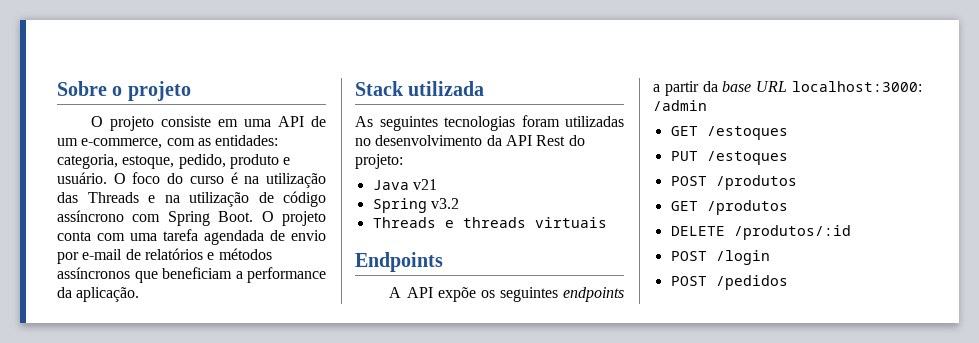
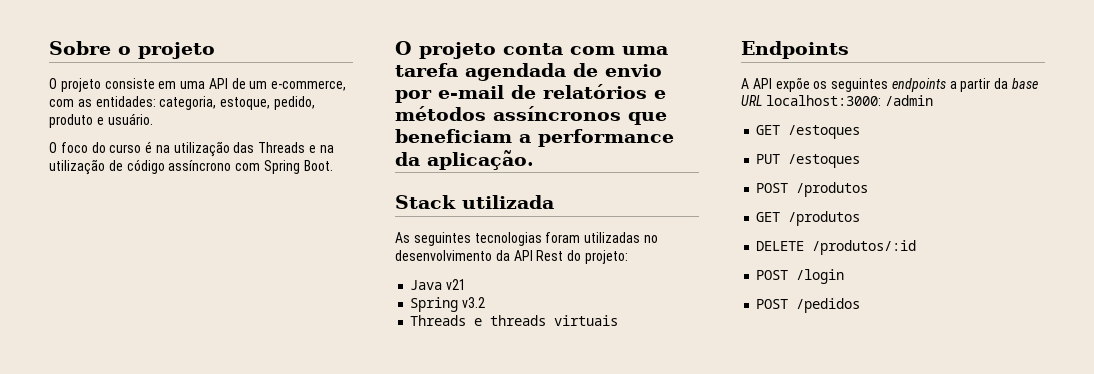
- O projeto consiste em uma API de um e-commerce, com as entidades: categoria, estoque, pedido, produto e usuário. O foco do curso é na utilização das Threads e na utilização de código assíncrono com Spring Boot. O projeto conta com uma tarefa agendada de envio por e-mail de relatórios e métodos assíncronos que beneficiam a performance da aplicação.
+ O projeto consiste em uma API de um e-commerce, com as entidades: categoria, estoque, pedido, produto e usuário.
+ O foco do curso é na utilização das Threads e na utilização de código assíncrono com Spring Boot.
+ O projeto conta com uma tarefa agendada de envio por e-mail de relatórios e métodos assíncronos que beneficiam a performance da aplicação.

